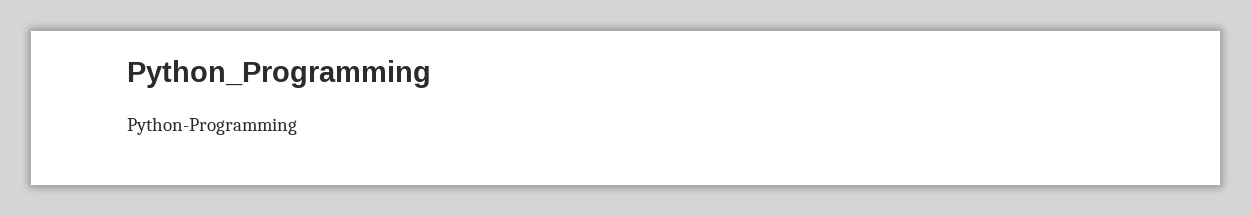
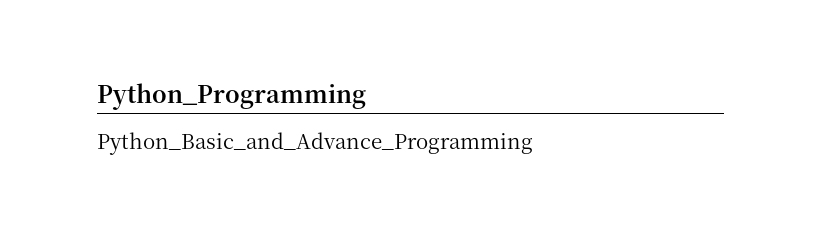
- Python-Programming
+ Python_Basic_and_Advance_Programming

